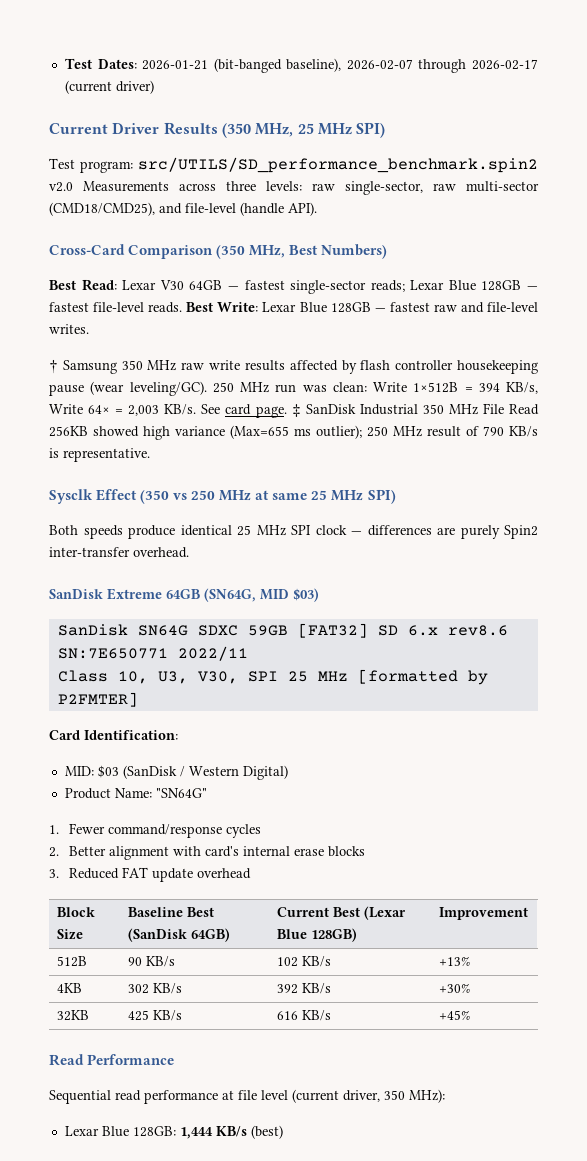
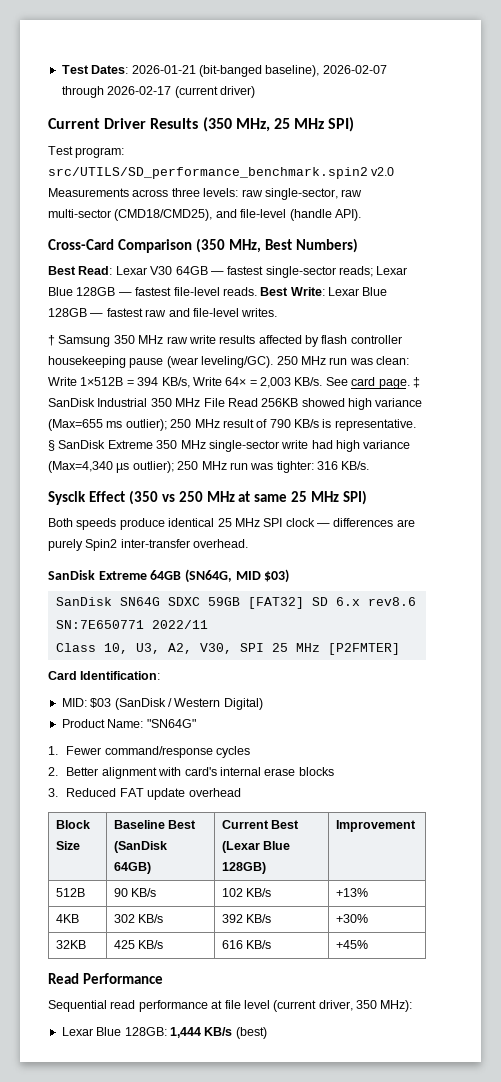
+ § SanDisk Extreme 350 MHz single-sector write had high variance (Max=4,340 µs outlier); 250 MHz run was tighter: 316 KB/s.
- Class 10, U3, V30, SPI 25 MHz [formatted by P2FMTER]
+ Class 10, U3, A2, V30, SPI 25 MHz [P2FMTER]

